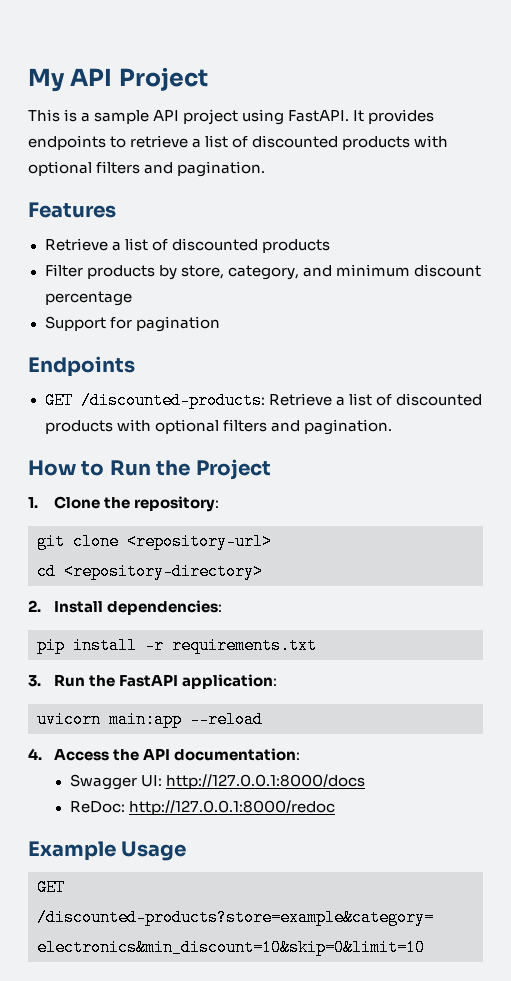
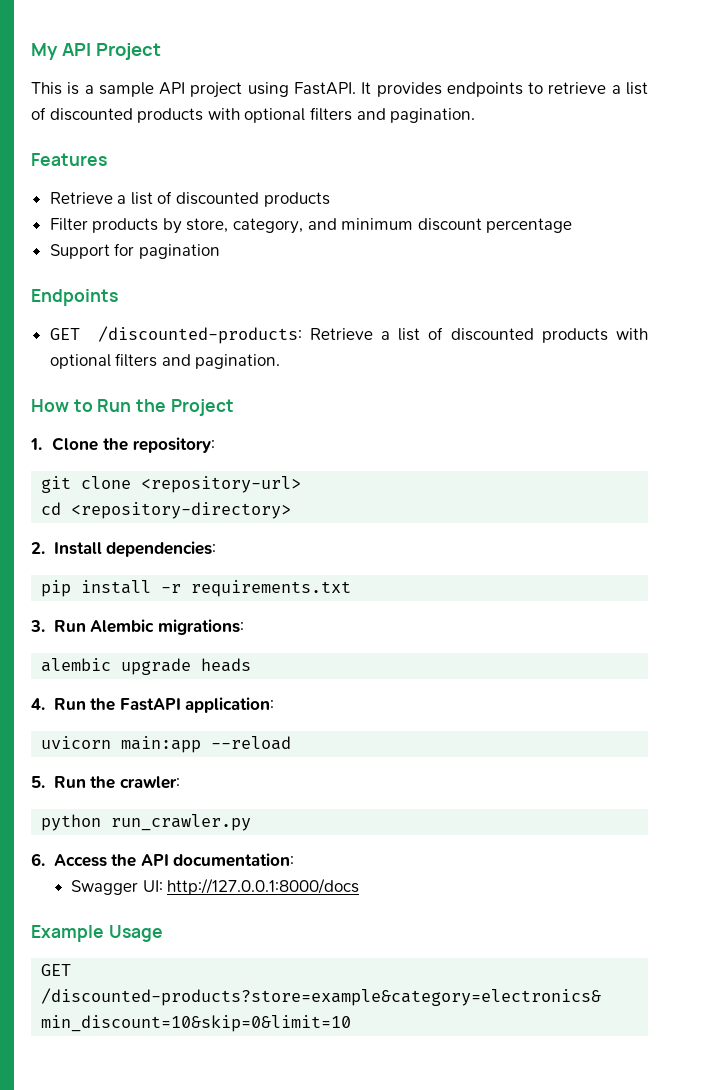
- 3. Run the FastAPI application:
+ 3. Run Alembic migrations:
+ alembic upgrade heads
+ 4. Run the FastAPI application:
- 4. Access the API documentation:
+ 5. Run the crawler:
+ python run_crawler.py
+ 6. Access the API documentation:
- ReDoc: http://127.0.0.1:8000/redoc

